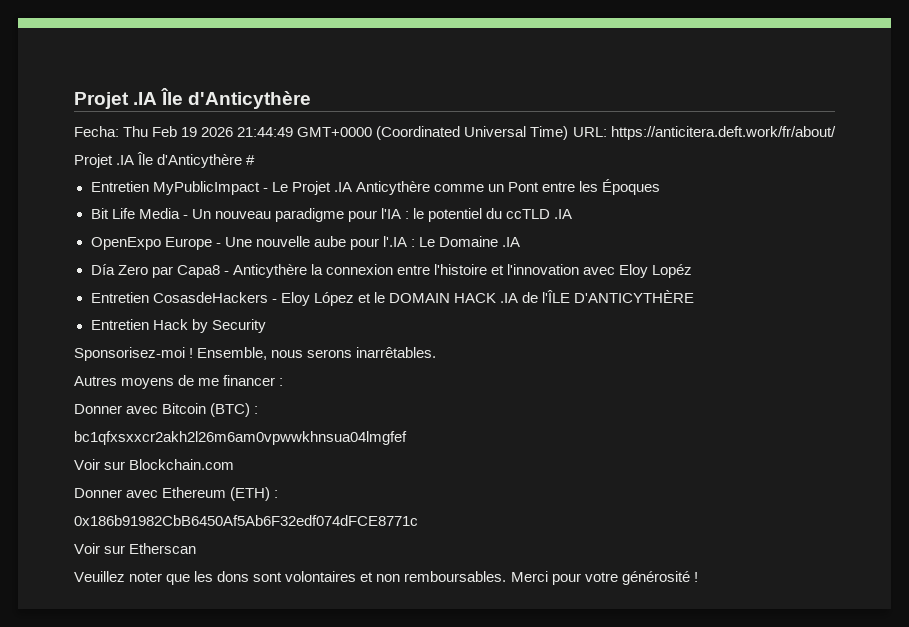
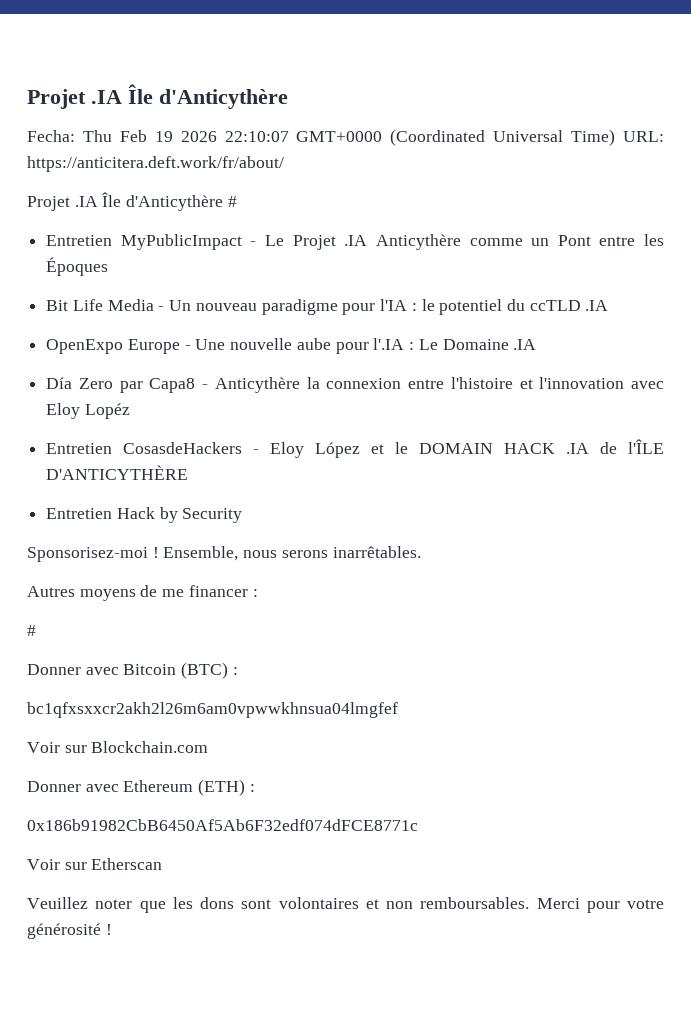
- Fecha: Thu Feb 19 2026 21:44:49 GMT+0000 (Coordinated Universal Time) URL: https://anticitera.deft.work/fr/about/
+ Fecha: Thu Feb 19 2026 22:10:07 GMT+0000 (Coordinated Universal Time) URL: https://anticitera.deft.work/fr/about/
  Autres moyens de me financer :
+ #

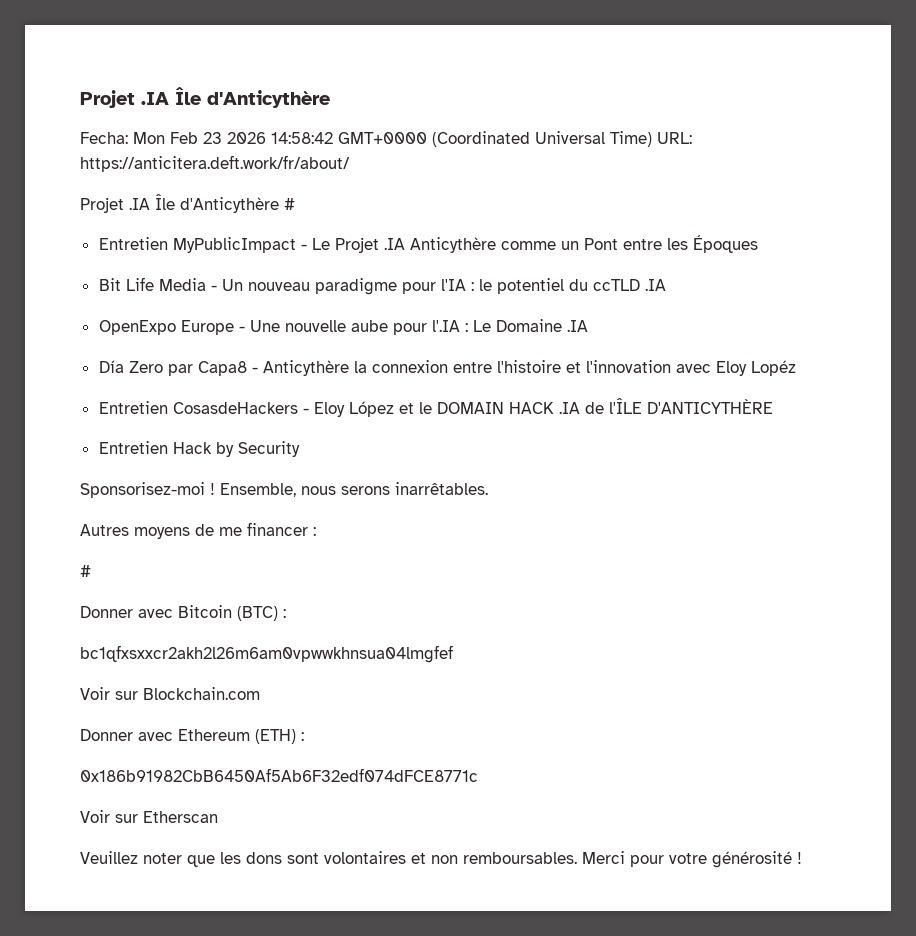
- Fecha: Thu Feb 19 2026 22:10:07 GMT+0000 (Coordinated Universal Time) URL: https://anticitera.deft.work/fr/about/
+ Fecha: Mon Feb 23 2026 14:58:42 GMT+0000 (Coordinated Universal Time) URL: https://anticitera.deft.work/fr/about/

